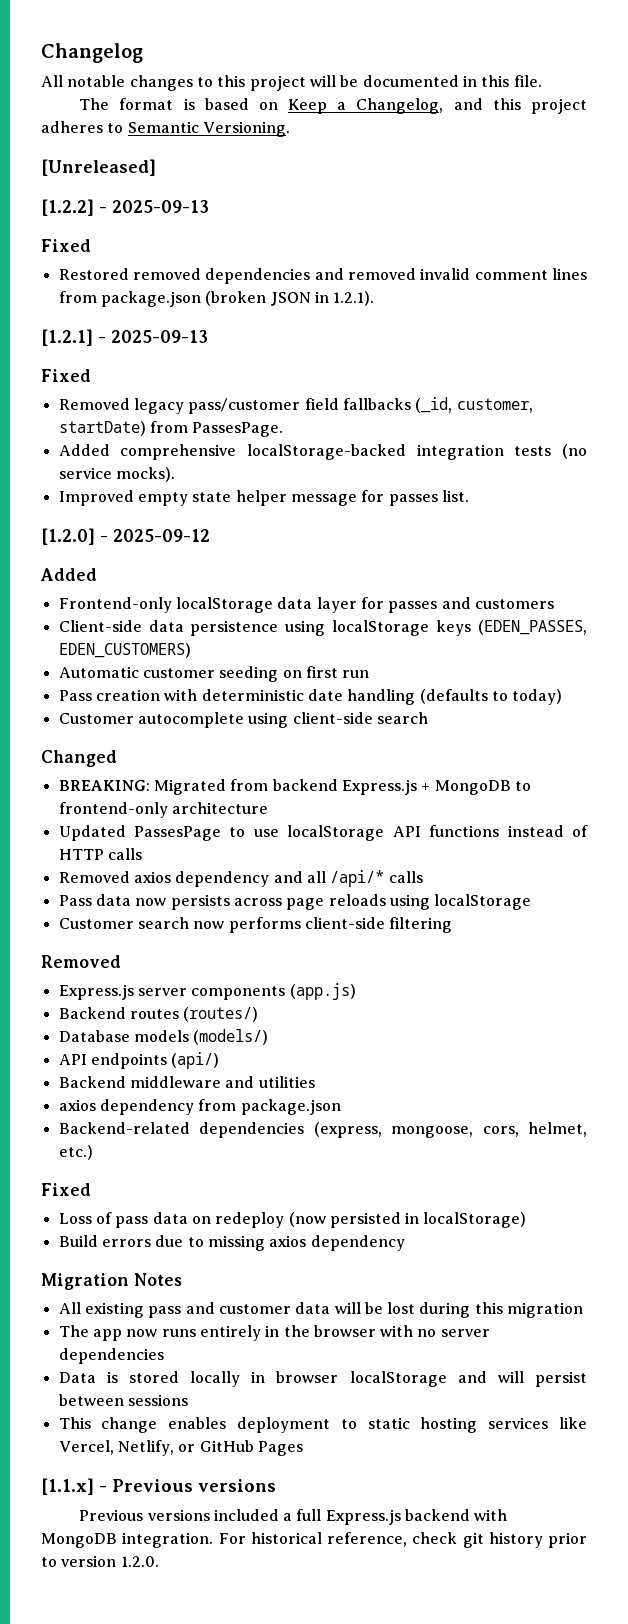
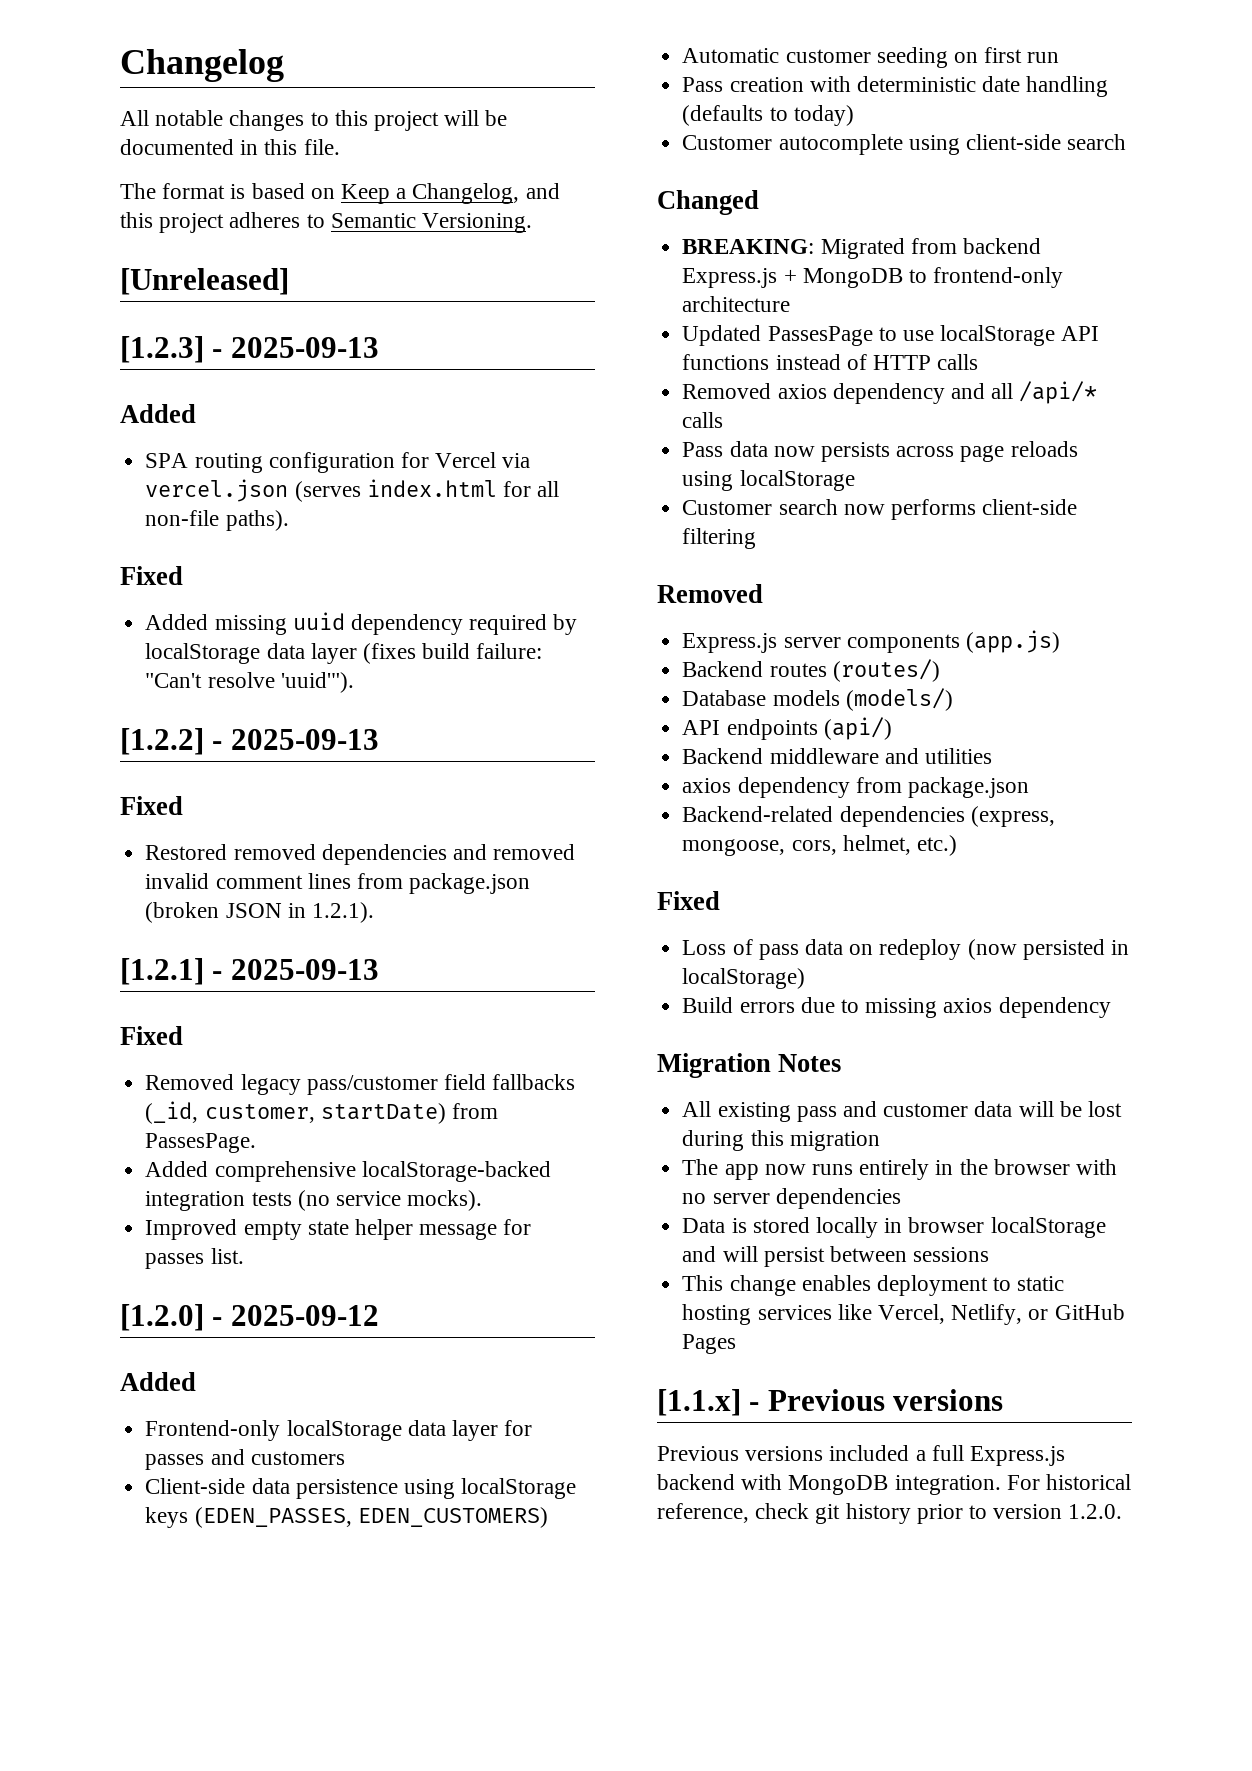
+ [1.2.3] - 2025-09-13
+ Added
+ SPA routing configuration for Vercel via vercel.json (serves index.html for all non-file paths).
+ Fixed
+ Added missing uuid dependency required by localStorage data layer (fixes build failure: "Can't resolve 'uuid'").

